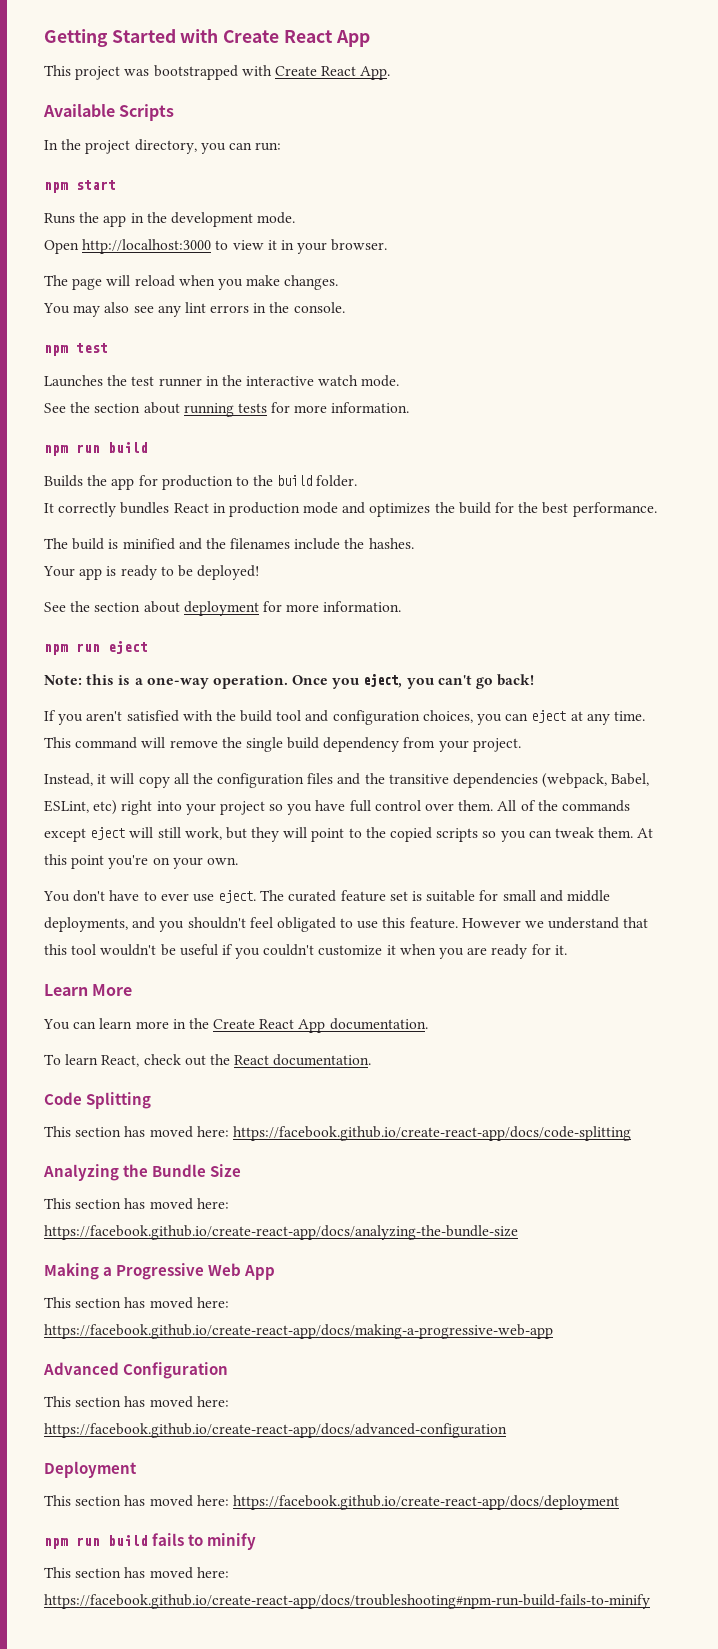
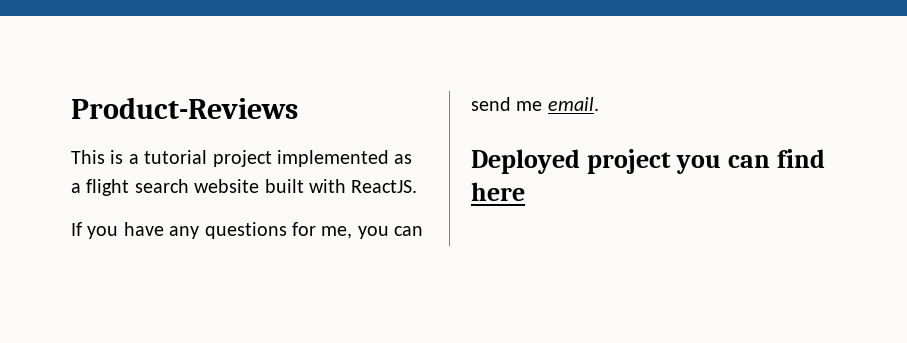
- Getting Started with Create React App
- This project was bootstrapped with Create React App.
- Available Scripts
- In the project directory, you can run:
- npm start
- Runs the app in the development mode.
- Open http://localhost:3000 to view it in your browser.
- The page will reload when you make changes.
- You may also see any lint errors in the console.
- npm test
- Launches the test runner in the interactive watch mode.
- See the section about running tests for more information.
- npm run build
- Builds the app for production to the build folder.
- It correctly bundles React in production mode and optimizes the build for the best performance.
- The build is minified and the filenames include the hashes.
- Your app is ready to be deployed!
- See the section about deployment for more information.
- npm run eject
- Note: this is a one-way operation. Once you eject, you can't go back!
- If you aren't satisfied with the build tool and configuration choices, you can eject at any time. This command will remove the single build dependency from your project.
- Instead, it will copy all the configuration files and the transitive dependencies (webpack, Babel, ESLint, etc) right into your project so you have full control over them. All of the commands except eject will still work, but they will point to the copied scripts so you can tweak them. At this point you're on your own.
- You don't have to ever use eject. The curated feature set is suitable for small and middle deployments, and you shouldn't feel obligated to use this feature. However we understand that this tool wouldn't be useful if you couldn't customize it when you are ready for it.
- Learn More
- You can learn more in the Create React App documentation.
- To learn React, check out the React documentation.
- Code Splitting
- This section has moved here: https://facebook.github.io/create-react-app/docs/code-splitting
- Analyzing the Bundle Size
- This section has moved here: https://facebook.github.io/create-react-app/docs/analyzing-the-bundle-size
- Making a Progressive Web App
- This section has moved here: https://facebook.github.io/create-react-app/docs/making-a-progressive-web-app
- Advanced Configuration
- This section has moved here: https://facebook.github.io/create-react-app/docs/advanced-configuration
- Deployment
- This section has moved here: https://facebook.github.io/create-react-app/docs/deployment
- npm run build fails to minify
- This section has moved here: https://facebook.github.io/create-react-app/docs/troubleshooting#npm-run-build-fails-to-minify
+ Product-Reviews
+ This is a tutorial project implemented as a flight search website built with ReactJS.
+ If you have any questions for me, you can send me email.
+ Deployed project you can find here

